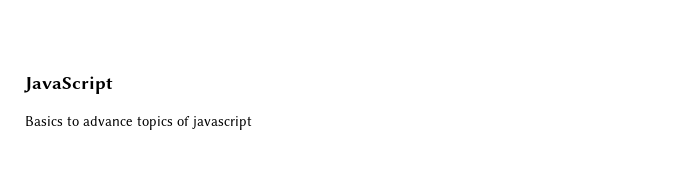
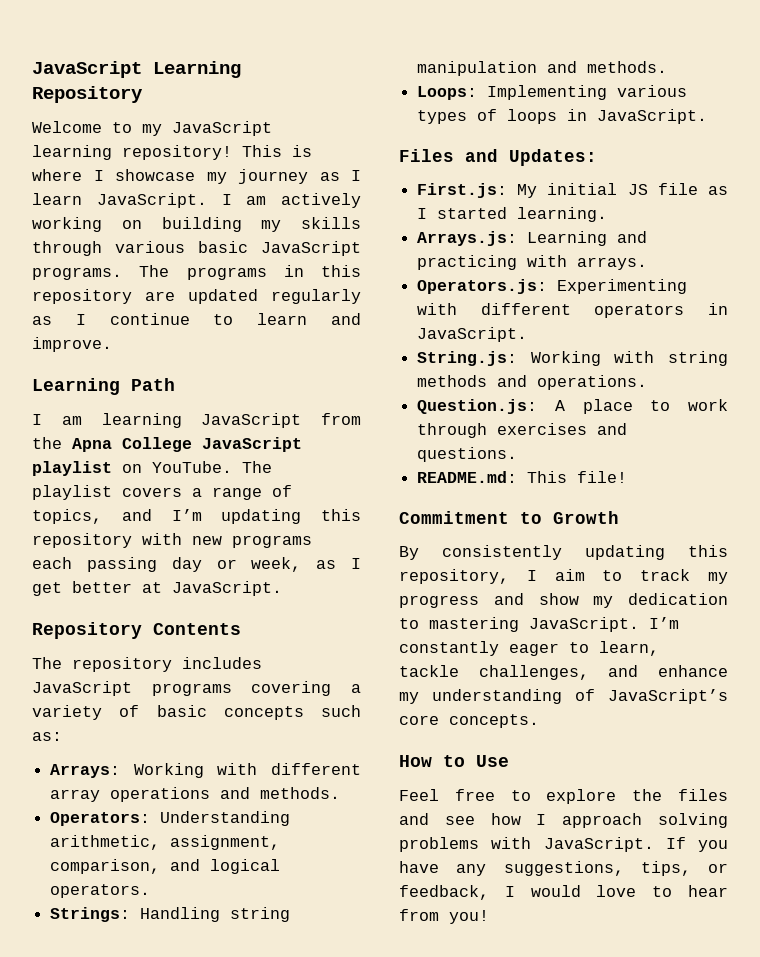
- JavaScript
- Basics to advance topics of javascript
+ JavaScript Learning Repository
+ Welcome to my JavaScript learning repository! This is where I showcase my journey as I learn JavaScript. I am actively working on building my skills through various basic JavaScript programs. The programs in this repository are updated regularly as I continue to learn and improve.
+ Learning Path
+ I am learning JavaScript from the Apna College JavaScript playlist on YouTube. The playlist covers a range of topics, and I’m updating this repository with new programs each passing day or week, as I get better at JavaScript.
+ Repository Contents
+ The repository includes JavaScript programs covering a variety of basic concepts such as:
+ Arrays: Working with different array operations and methods.
+ Operators: Understanding arithmetic, assignment, comparison, and logical operators.
+ Strings: Handling string manipulation and methods.
+ Loops: Implementing various types of loops in JavaScript.
+ Files and Updates:
+ First.js: My initial JS file as I started learning.
+ Arrays.js: Learning and practicing with arrays.
+ Operators.js: Experimenting with different operators in JavaScript.
+ String.js: Working with string methods and operations.
+ Question.js: A place to work through exercises and questions.
+ README.md: This file!
+ Commitment to Growth
+ By consistently updating this repository, I aim to track my progress and show my dedication to mastering JavaScript. I’m constantly eager to learn, tackle challenges, and enhance my understanding of JavaScript’s core concepts.
+ How to Use
+ Feel free to explore the files and see how I approach solving problems with JavaScript. If you have any suggestions, tips, or feedback, I would love to hear from you!

